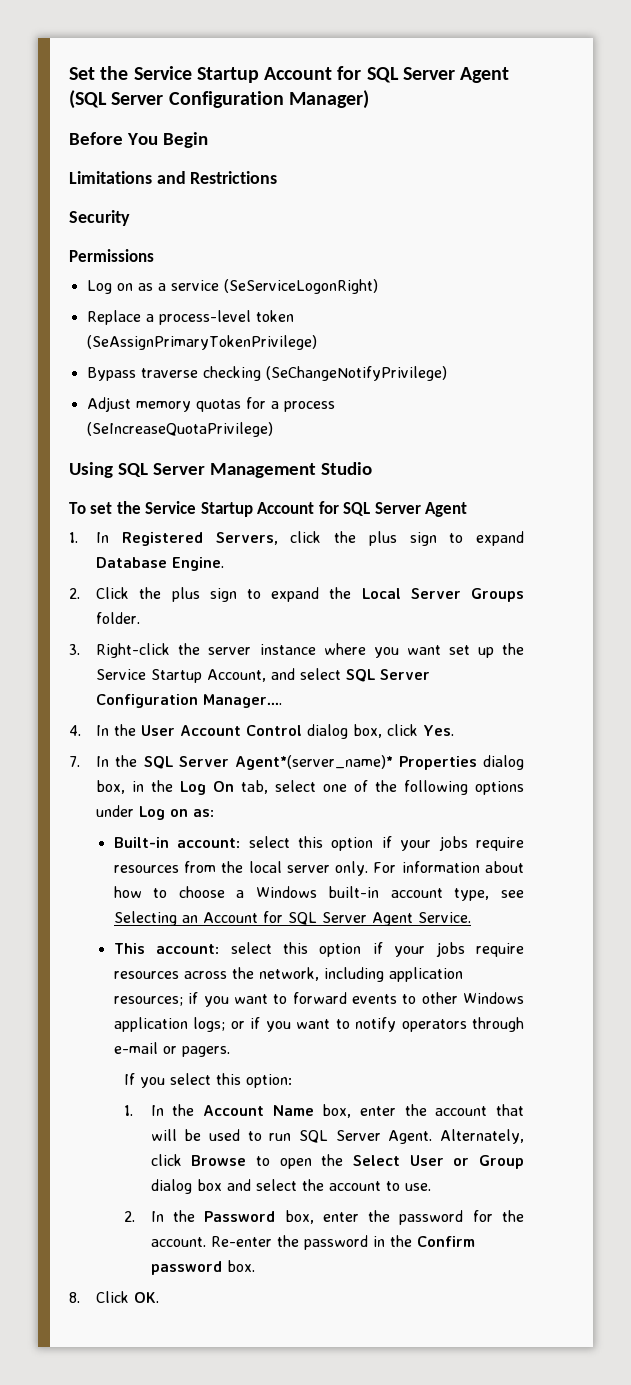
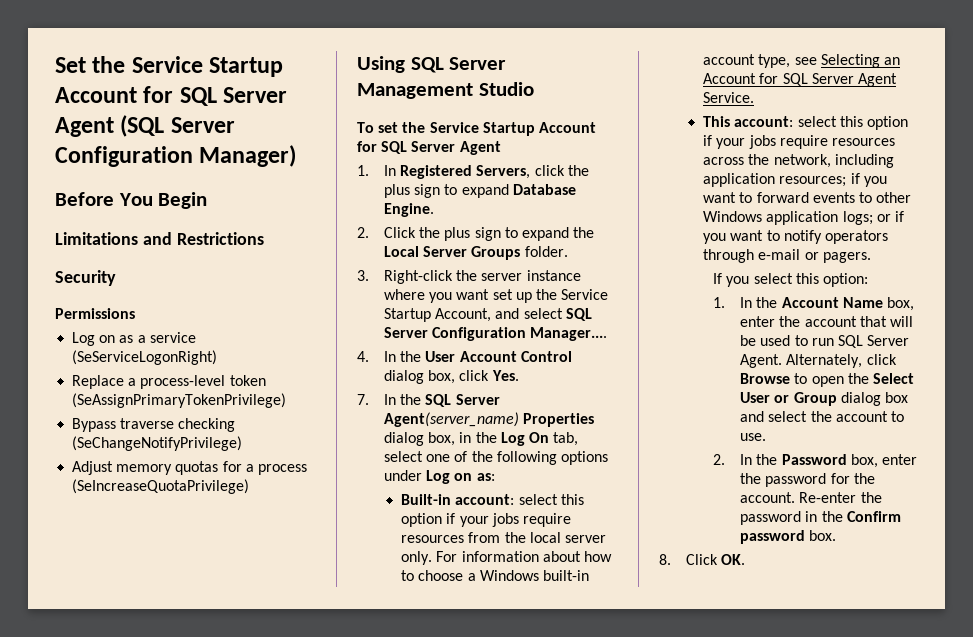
- 7. In the SQL Server Agent*(server_name)* Properties dialog box, in the Log On tab, select one of the following options under Log on as:
+ 7. In the SQL Server Agent(server_name) Properties dialog box, in the Log On tab, select one of the following options under Log on as:

